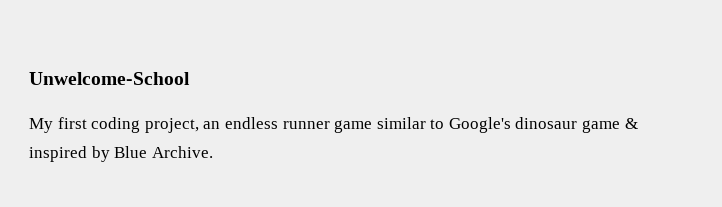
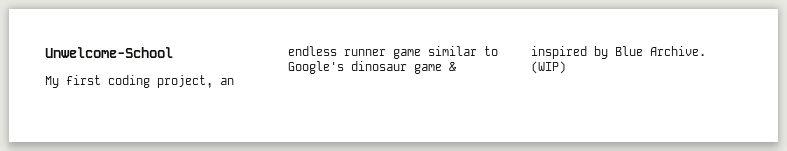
+ (WIP)

